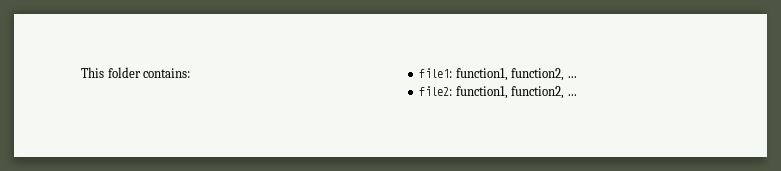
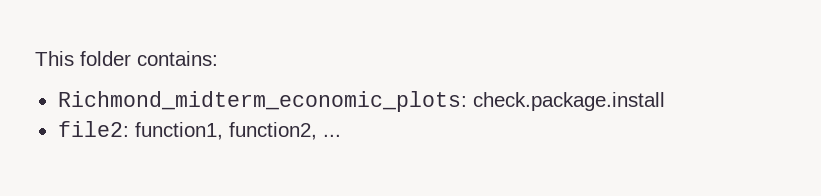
- file1: function1, function2, ...
+ Richmond_midterm_economic_plots: check.package.install

